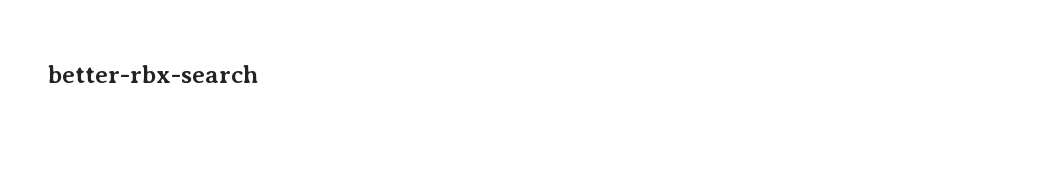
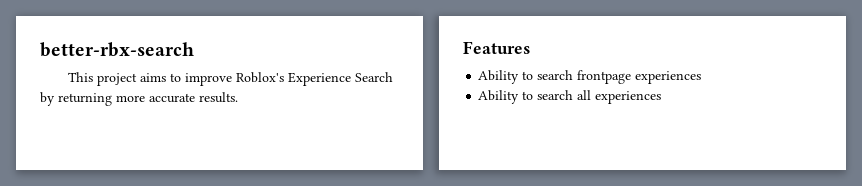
+ This project aims to improve Roblox's Experience Search by returning more accurate results.
+ Features
+ Ability to search frontpage experiences
+ Ability to search all experiences

